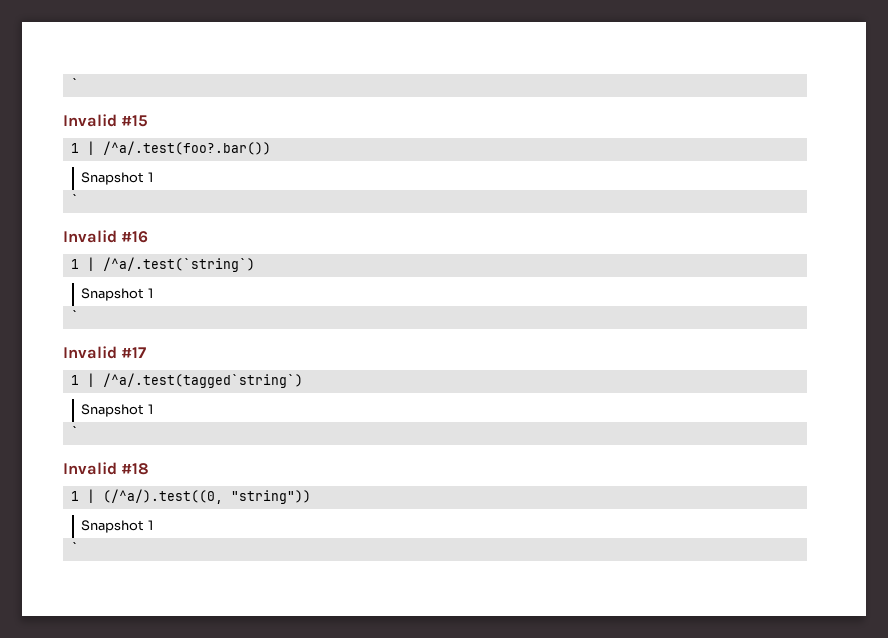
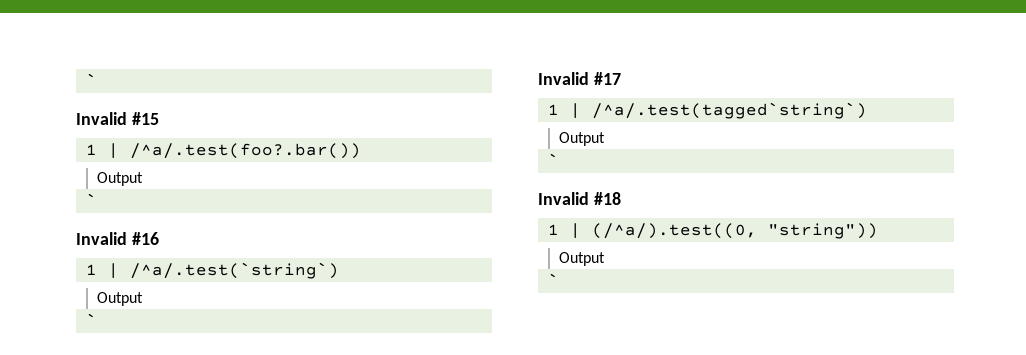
  1 | /^a/.test(foo?.bar())
- Snapshot 1
+ Output
  1 | /^a/.test(`string`)
- Snapshot 1
+ Output
  1 | /^a/.test(tagged`string`)
- Snapshot 1
+ Output
  1 | (/^a/).test((0, "string"))
- Snapshot 1
+ Output

